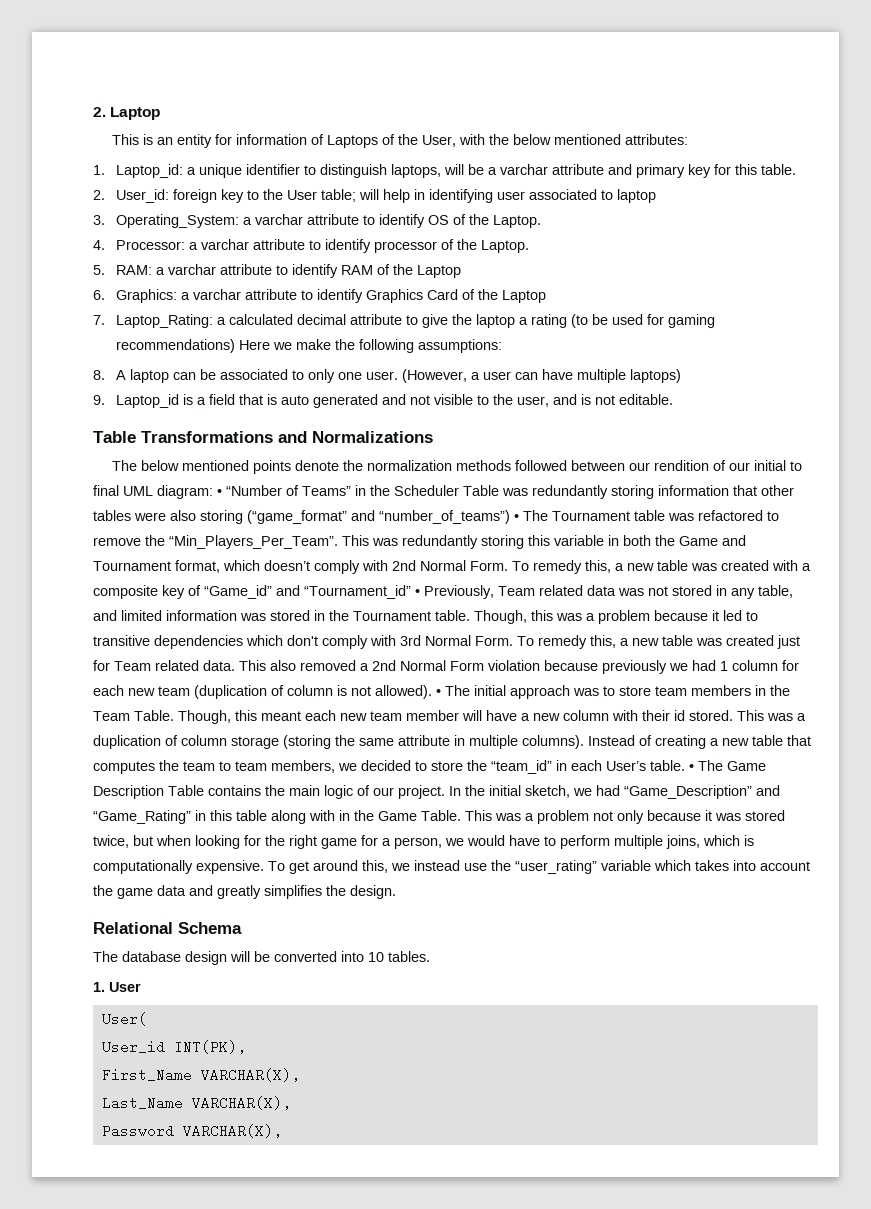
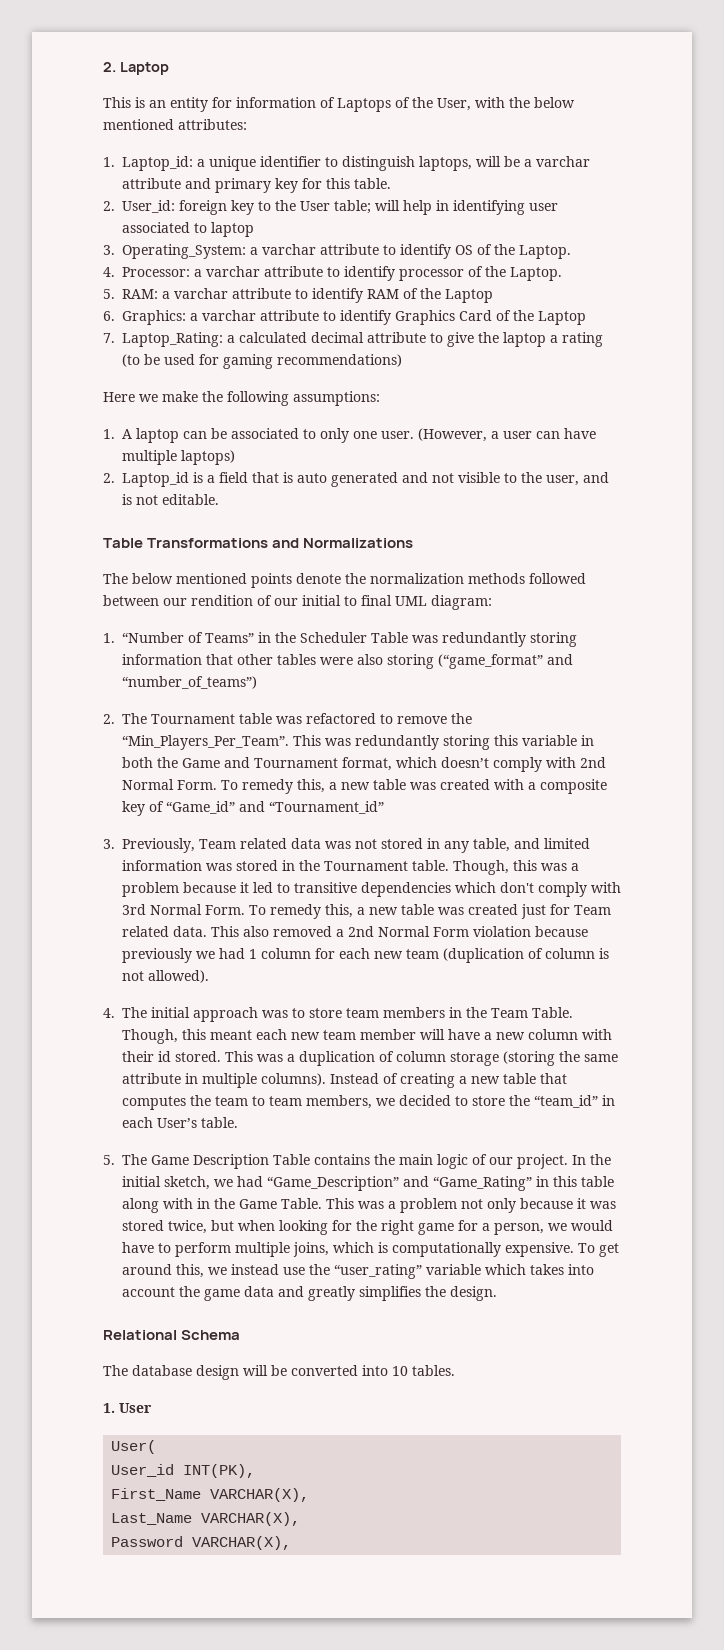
- 7. Laptop_Rating: a calculated decimal attribute to give the laptop a rating (to be used for gaming recommendations) Here we make the following assumptions:
+ 7. Laptop_Rating: a calculated decimal attribute to give the laptop a rating (to be used for gaming recommendations)
+ Here we make the following assumptions:
- 8. A laptop can be associated to only one user.
+ 1. A laptop can be associated to only one user.
- 9. Laptop_id is a field that is auto generated and not visible to the user, and is not editable.
+ 2. Laptop_id is a field that is auto generated and not visible to the user, and is not editable.
- The below mentioned points denote the normalization methods followed between our rendition of our initial to final UML diagram: • “Number of Teams” in the Scheduler Table was redundantly storing information that other tables were also storing (“game_format” and “number_of_teams”) • The Tournament table was refactored to remove the “Min_Players_Per_Team”.
+ The below mentioned points denote the normalization methods followed between our rendition of our initial to final UML diagram:
+ 1. “Number of Teams” in the Scheduler Table was redundantly storing information that other tables were also storing (“game_format” and “number_of_teams”)
+ 2. The Tournament table was refactored to remove the “Min_Players_Per_Team”.
- To remedy this, a new table was created with a composite key of “Game_id” and “Tournament_id” • Previously, Team related data was not stored in any table, and limited information was stored in the Tournament table.
+ To remedy this, a new table was created with a composite key of “Game_id” and “Tournament_id”
+ 3. Previously, Team related data was not stored in any table, and limited information was stored in the Tournament table.
- This also removed a 2nd Normal Form violation because previously we had 1 column for each new team (duplication of column is not allowed). • The initial approach was to store team members in the Team Table.
+ This also removed a 2nd Normal Form violation because previously we had 1 column for each new team (duplication of column is not allowed).
+ 4. The initial approach was to store team members in the Team Table.
- Instead of creating a new table that computes the team to team members, we decided to store the “team_id” in each User’s table. • The Game Description Table contains the main logic of our project.
+ Instead of creating a new table that computes the team to team members, we decided to store the “team_id” in each User’s table.
+ 5. The Game Description Table contains the main logic of our project.

